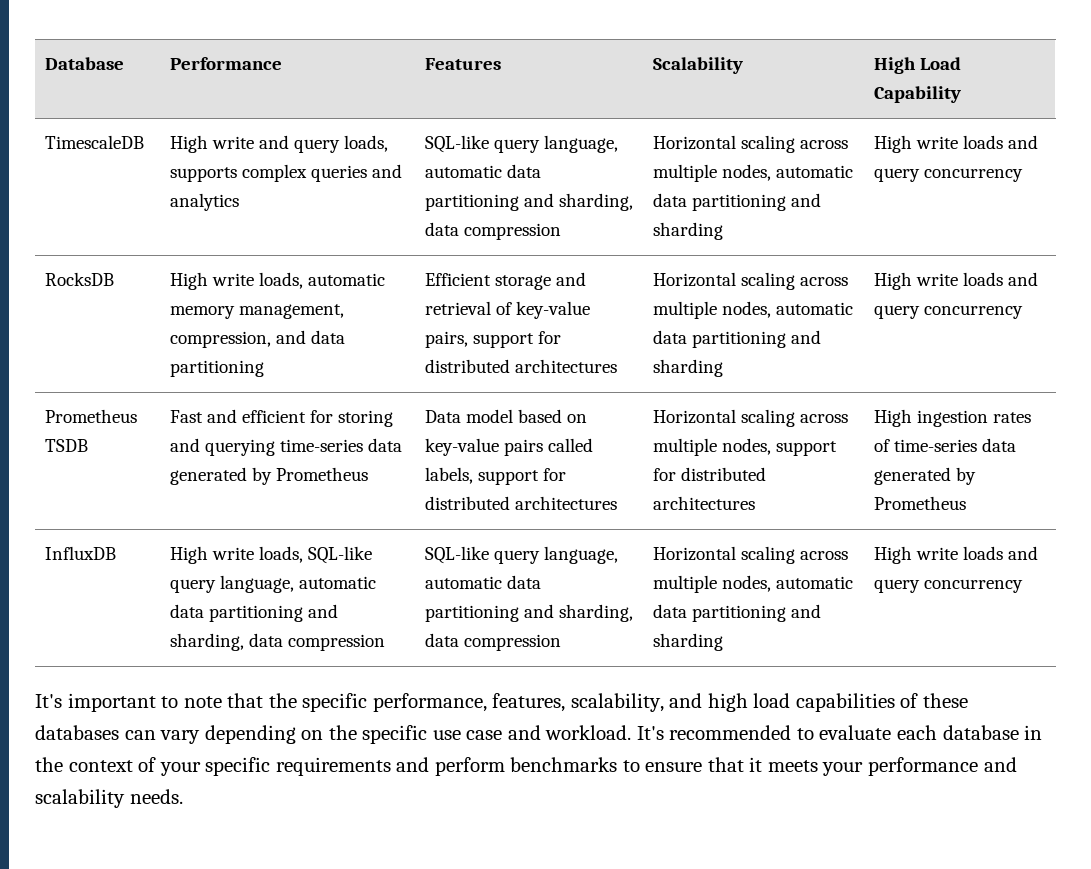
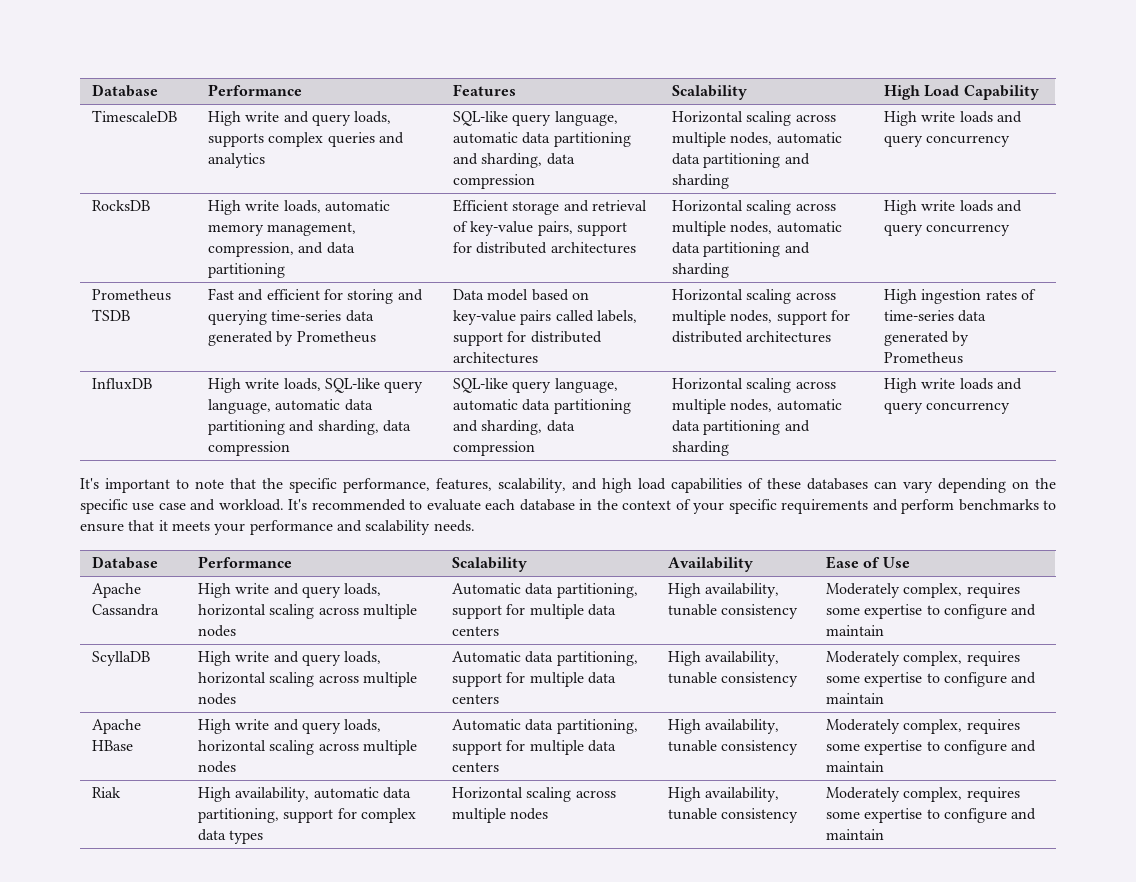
+ Database | Performance | Scalability | Availability | Ease of Use
+ Apache Cassandra | High write and query loads, horizontal scaling across multiple nodes | Automatic data partitioning, support for multiple data centers | High availability, tunable consistency | Moderately complex, requires some expertise to configure and maintain
+ ScyllaDB | High write and query loads, horizontal scaling across multiple nodes | Automatic data partitioning, support for multiple data centers | High availability, tunable consistency | Moderately complex, requires some expertise to configure and maintain
+ Apache HBase | High write and query loads, horizontal scaling across multiple nodes | Automatic data partitioning, support for multiple data centers | High availability, tunable consistency | Moderately complex, requires some expertise to configure and maintain
+ Riak | High availability, automatic data partitioning, support for complex data types | Horizontal scaling across multiple nodes | High availability, tunable consistency | Moderately complex, requires some expertise to configure and maintain

